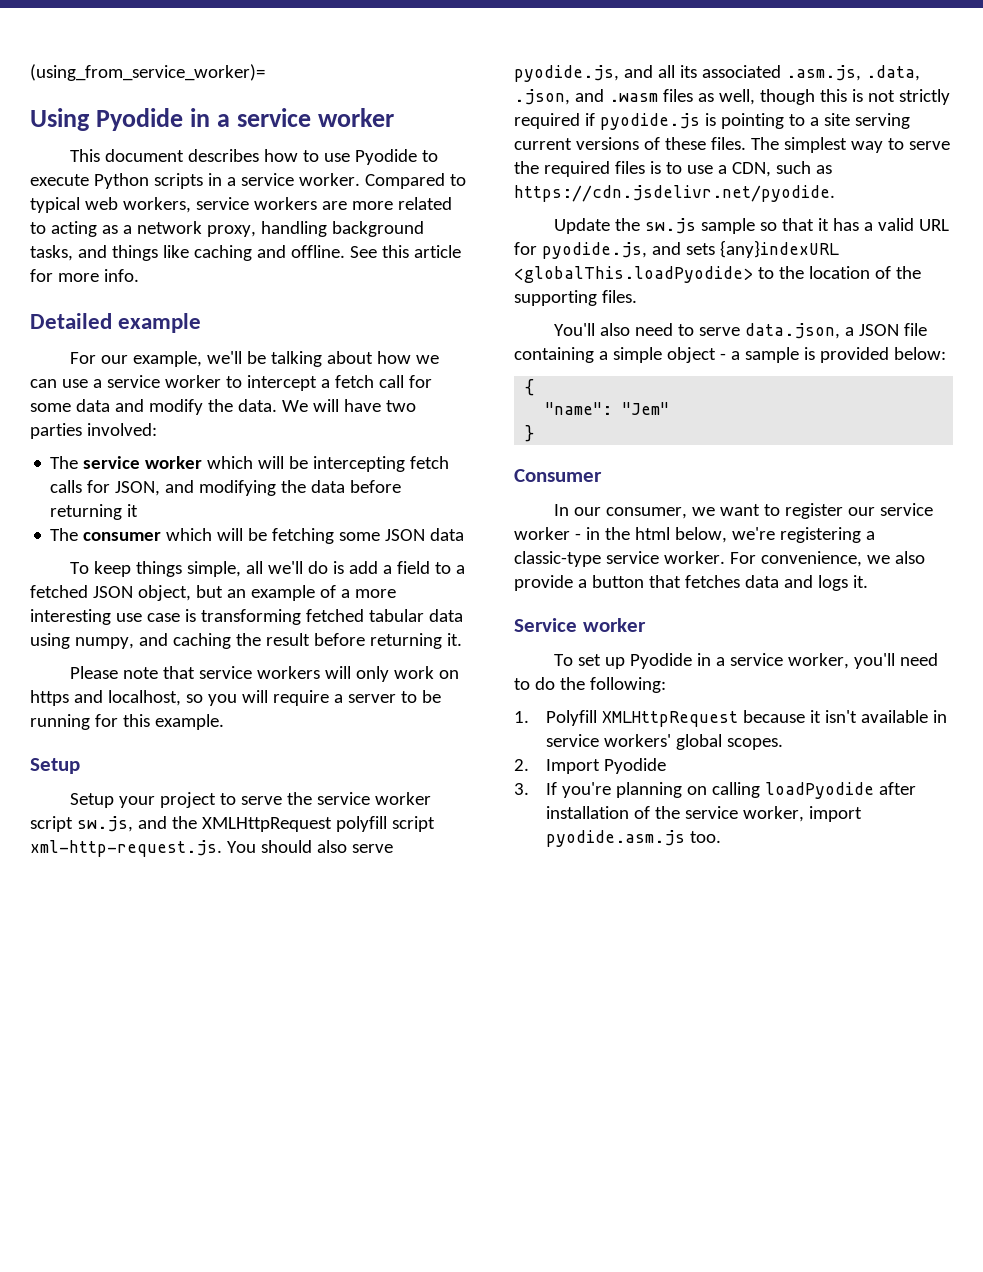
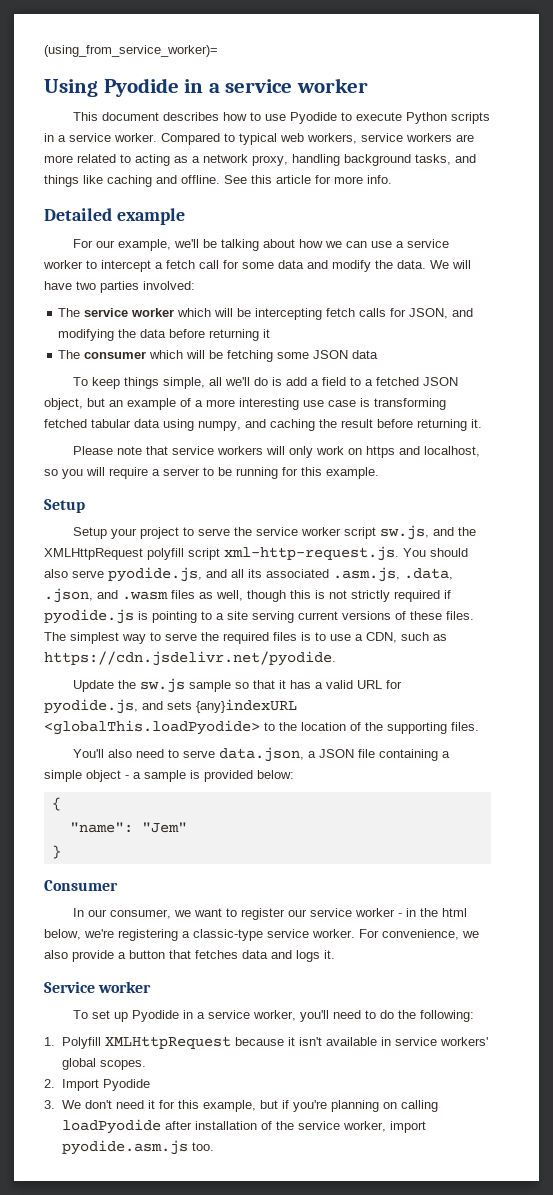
- 3. If you're planning on calling loadPyodide after installation of the service worker, import pyodide.asm.js too.
+ 3. We don't need it for this example, but if you're planning on calling loadPyodide after installation of the service worker, import pyodide.asm.js too.

